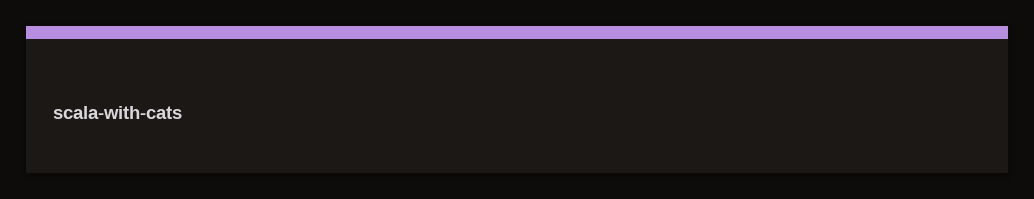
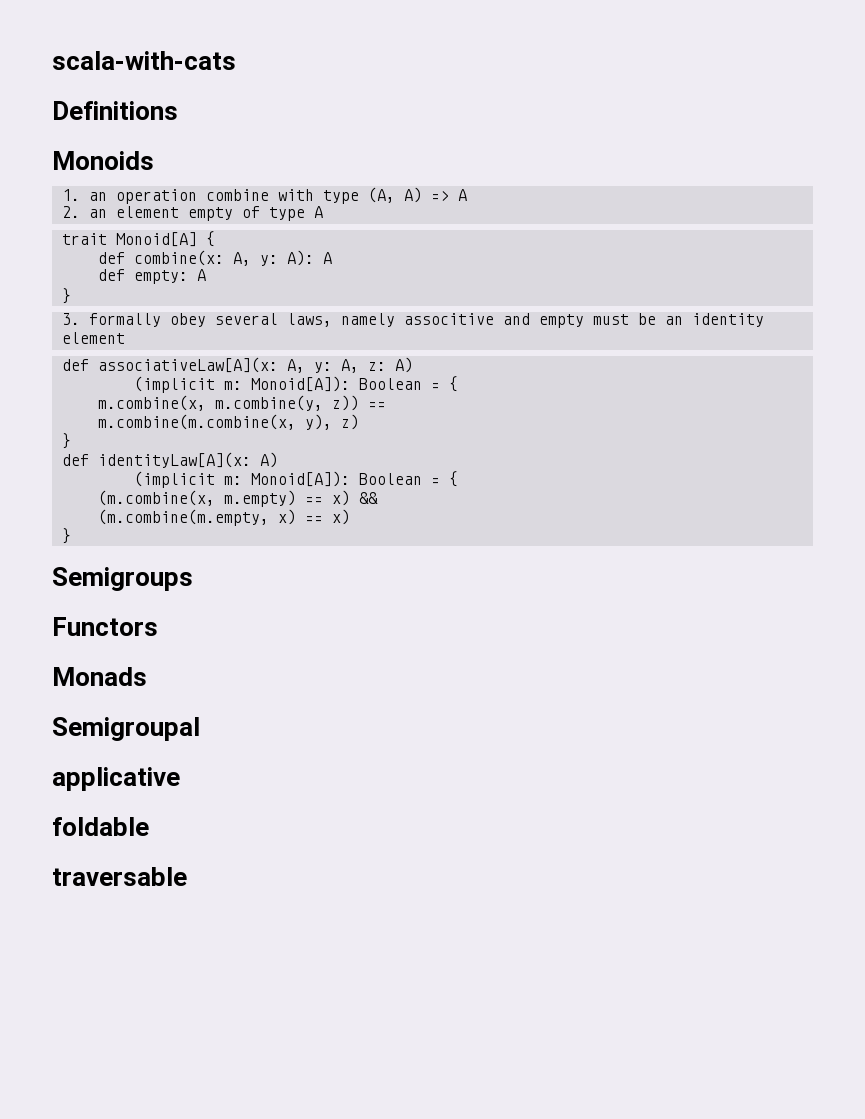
+ Definitions
+ Monoids
+ 1. an operation combine with type (A, A) => A
+ 2. an element empty of type A
+ trait Monoid[A] {
+ def combine(x: A, y: A): A
+ def empty: A
+ }
+ 3. formally obey several laws, namely associtive and empty must be an identity element
+ def associativeLaw[A](x: A, y: A, z: A)
+ (implicit m: Monoid[A]): Boolean = {
+ m.combine(x, m.combine(y, z)) ==
+ m.combine(m.combine(x, y), z)
+ }
+ def identityLaw[A](x: A)
+ (implicit m: Monoid[A]): Boolean = {
+ (m.combine(x, m.empty) == x) &&
+ (m.combine(m.empty, x) == x)
+ }
+ Semigroups
+ Functors
+ Monads
+ Semigroupal
+ applicative
+ foldable
+ traversable

